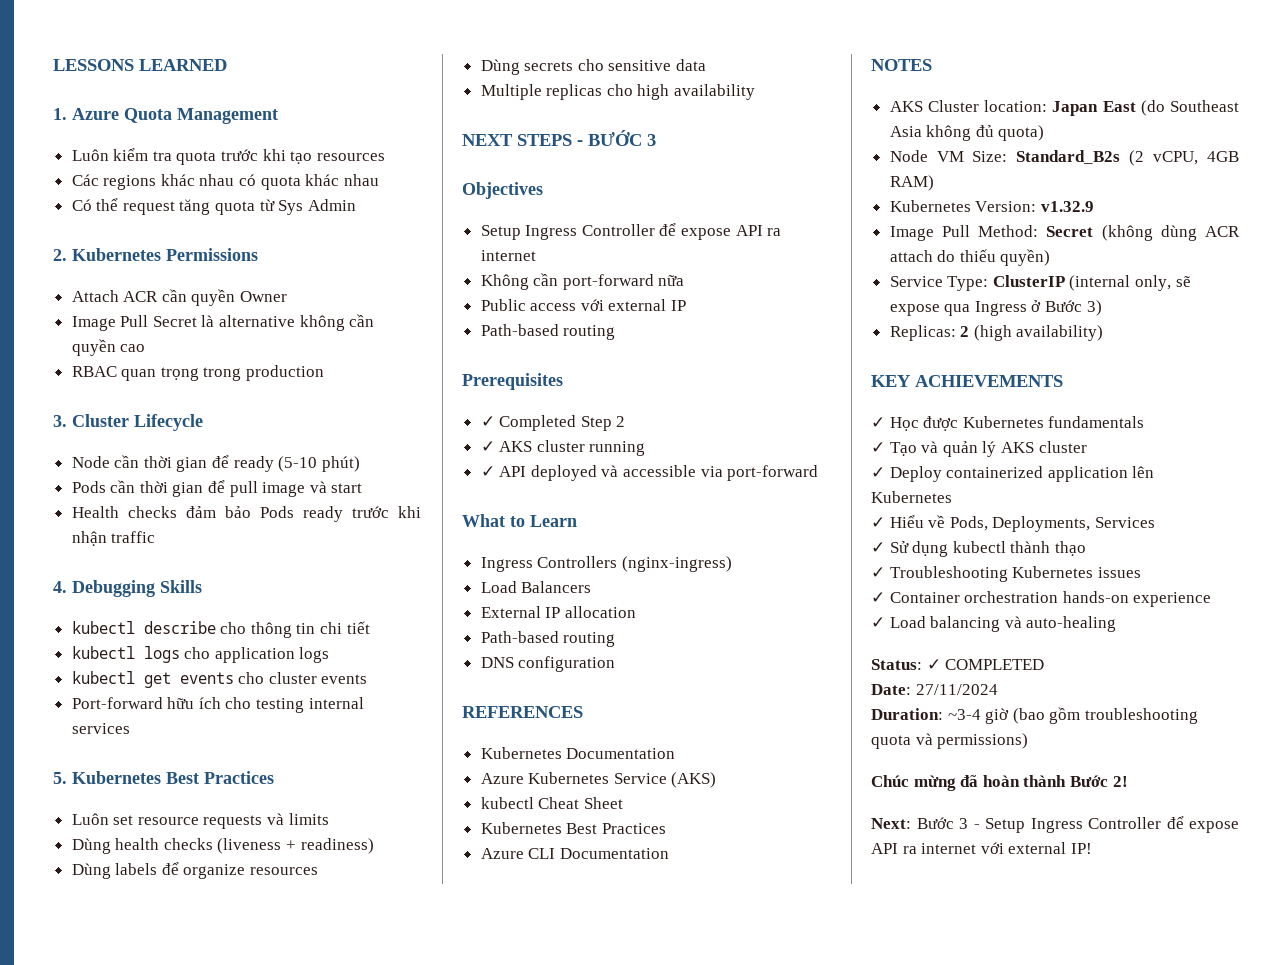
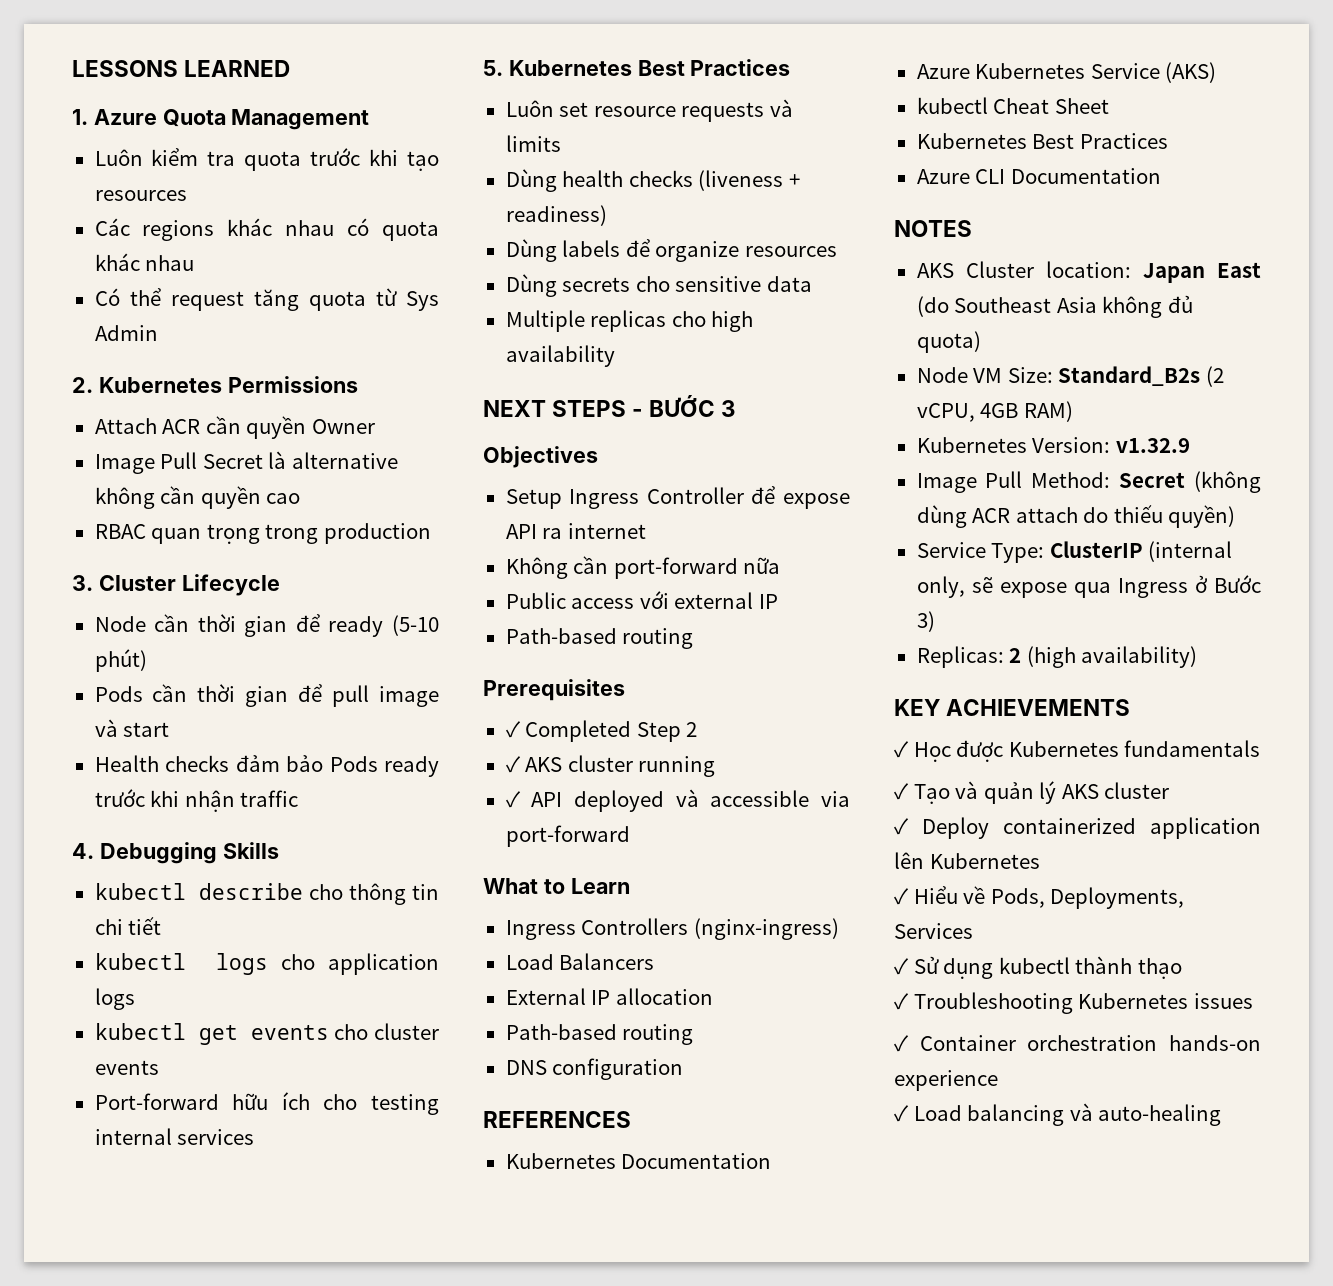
- Status: ✓ COMPLETED
- Date: 27/11/2024
- Duration: ~3-4 giờ (bao gồm troubleshooting quota và permissions)
- Chúc mừng đã hoàn thành Bước 2!
- Next: Bước 3 - Setup Ingress Controller để expose API ra internet với external IP!

